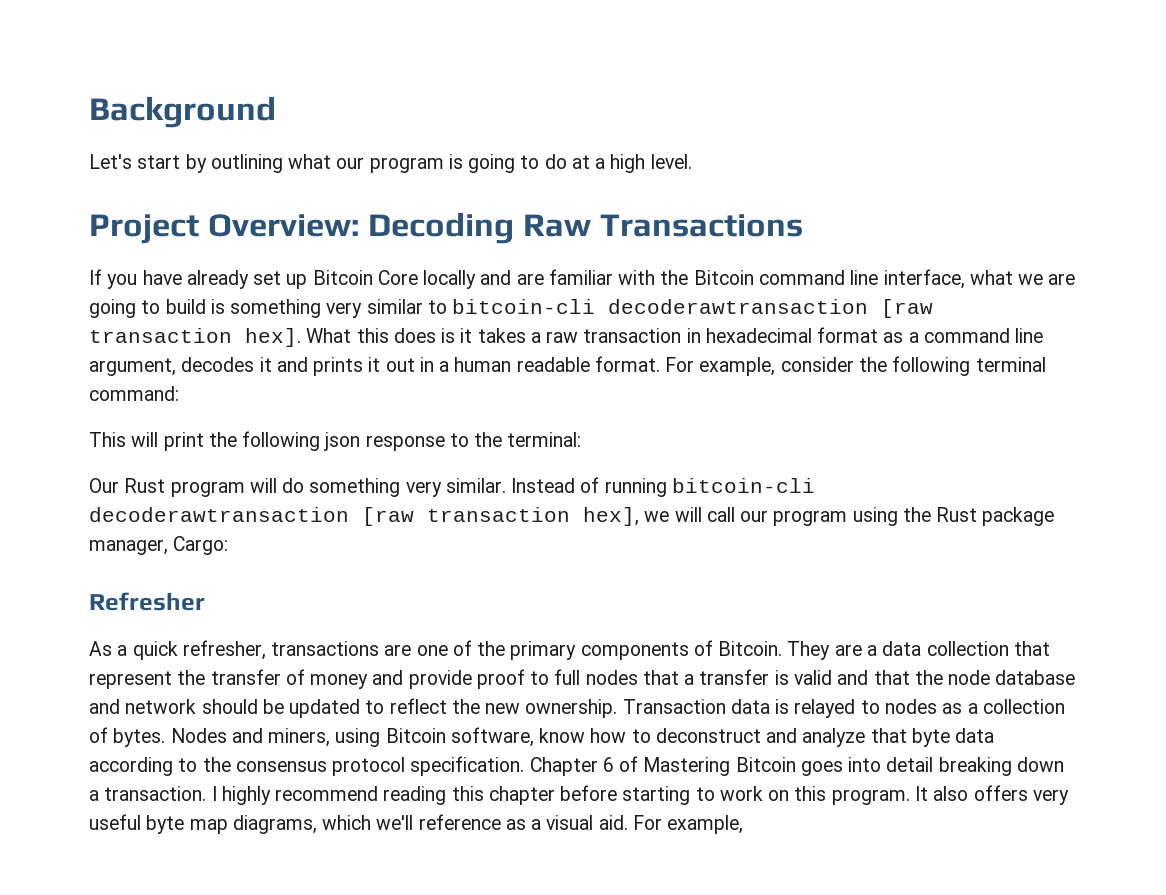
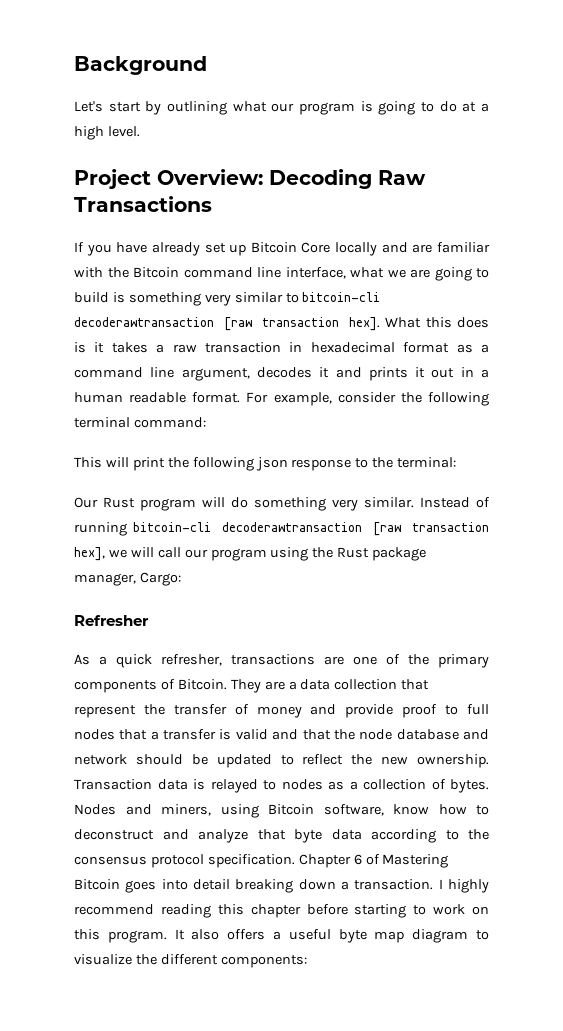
- It also offers very useful byte map diagrams, which we'll reference as a visual aid. For example,
+ It also offers a useful byte map diagram to visualize the different components:

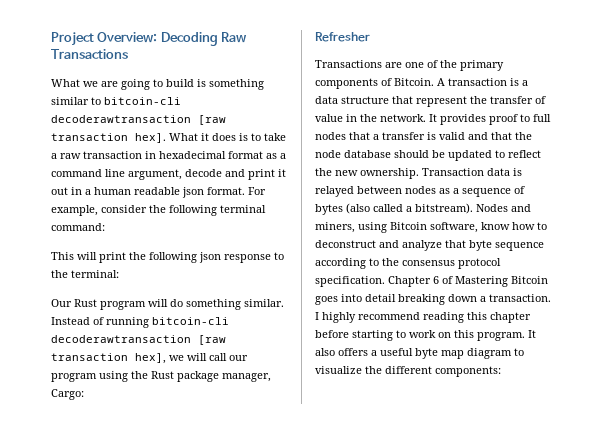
- Background
- Let's start by outlining what our program is going to do at a high level.
- If you have already set up Bitcoin Core locally and are familiar with the Bitcoin command line interface, what we are going to build is something very similar to bitcoin-cli decoderawtransaction [raw transaction hex].
+ What we are going to build is something similar to bitcoin-cli decoderawtransaction [raw transaction hex].
- What this does is it takes a raw transaction in hexadecimal format as a command line argument, decodes it and prints it out in a human readable format.
+ What it does is to take a raw transaction in hexadecimal format as a command line argument, decode and print it out in a human readable json format.
- Our Rust program will do something very similar.
+ Our Rust program will do something similar.
- As a quick refresher, transactions are one of the primary components of Bitcoin.
+ Transactions are one of the primary components of Bitcoin.
- They are a data collection that represent the transfer of money and provide proof to full nodes that a transfer is valid and that the node database and network should be updated to reflect the new ownership.
+ A transaction is a data structure that represent the transfer of value in the network. It provides proof to full nodes that a transfer is valid and that the node database should be updated to reflect the new ownership.
- Transaction data is relayed to nodes as a collection of bytes.
+ Transaction data is relayed between nodes as a sequence of bytes (also called a bitstream).
- Nodes and miners, using Bitcoin software, know how to deconstruct and analyze that byte data according to the consensus protocol specification.
+ Nodes and miners, using Bitcoin software, know how to deconstruct and analyze that byte sequence according to the consensus protocol specification.

